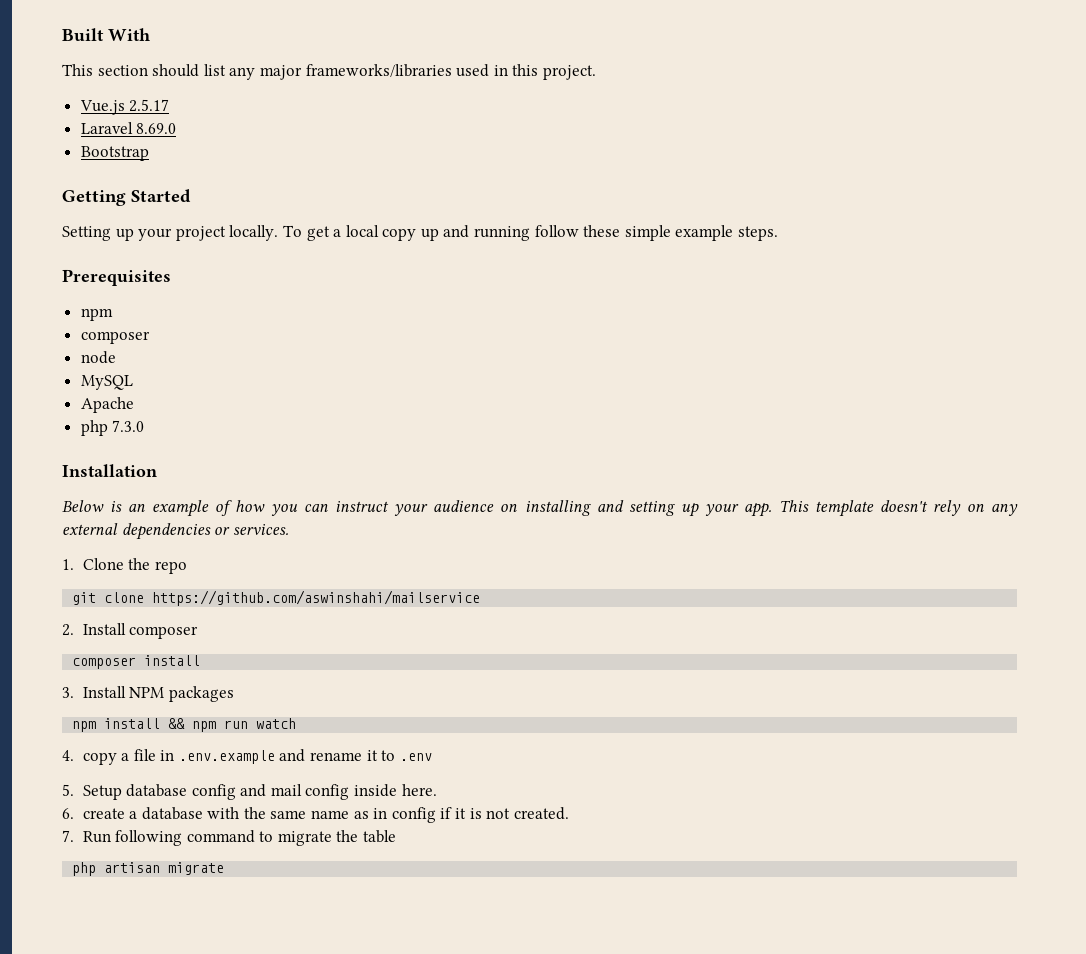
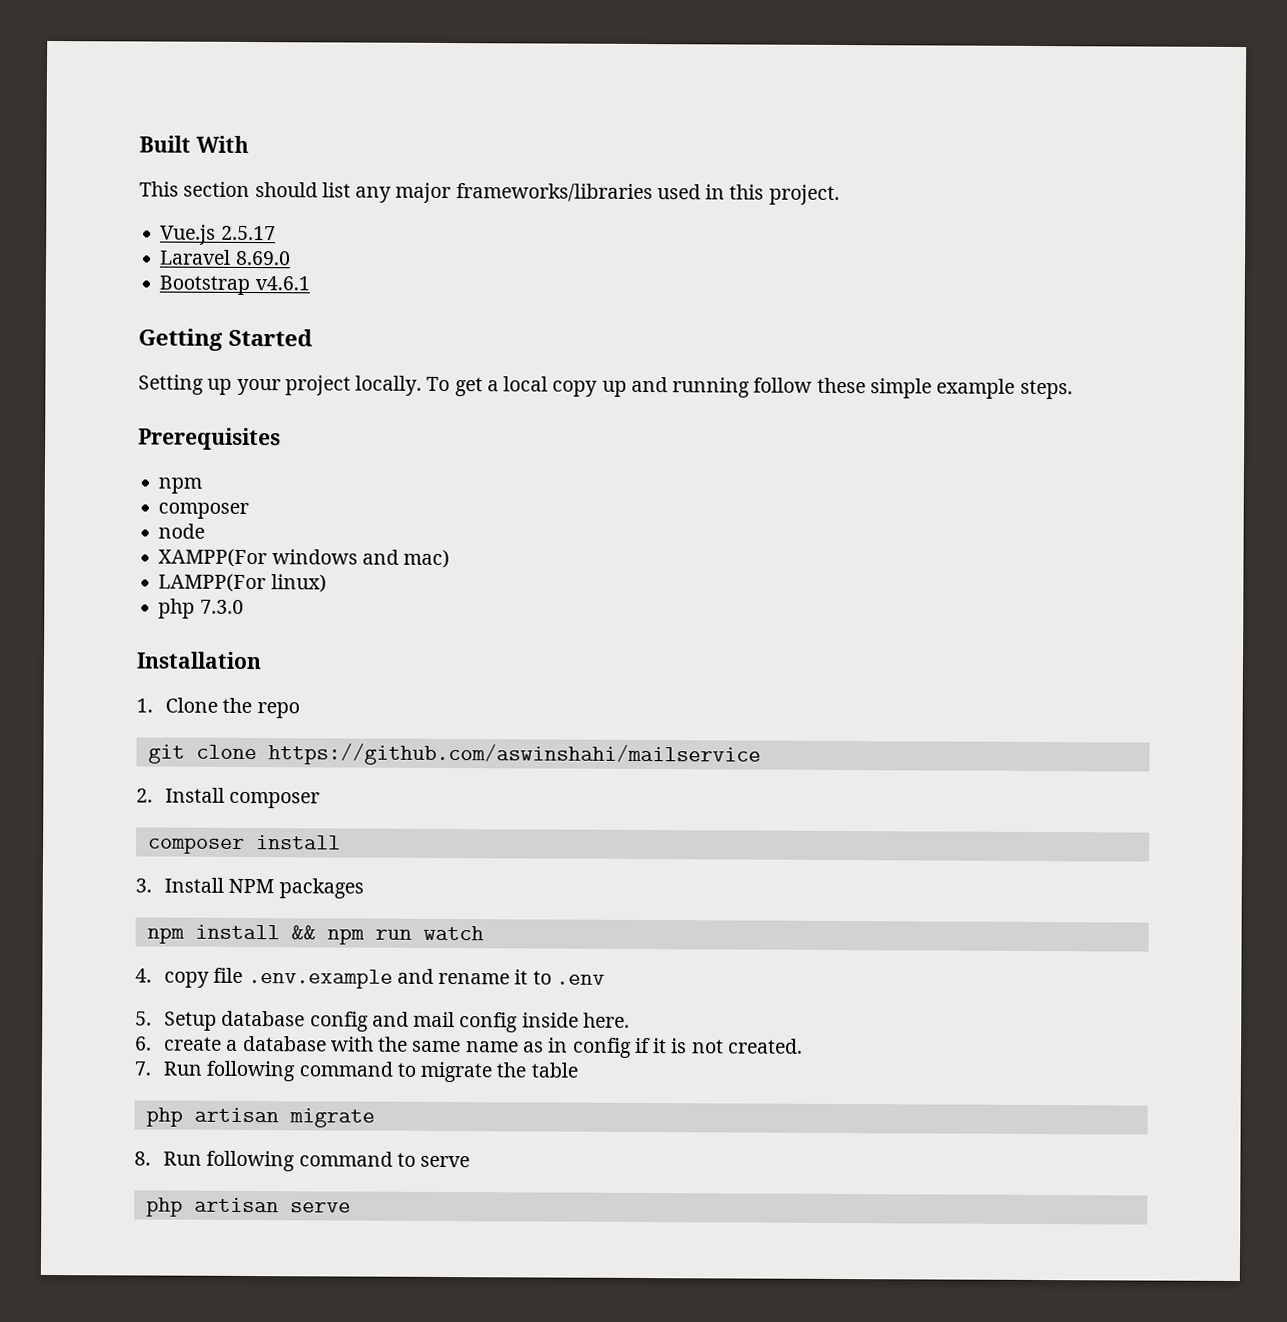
- Bootstrap
+ Bootstrap v4.6.1
- MySQL
- Apache
+ XAMPP(For windows and mac)
+ LAMPP(For linux)
  php 7.3.0
  Installation
- Below is an example of how you can instruct your audience on installing and setting up your app. This template doesn't rely on any external dependencies or services.
- 4. copy a file in .env.example and rename it to .env
+ 4. copy file .env.example and rename it to .env
+ 8. Run following command to serve
+ php artisan serve

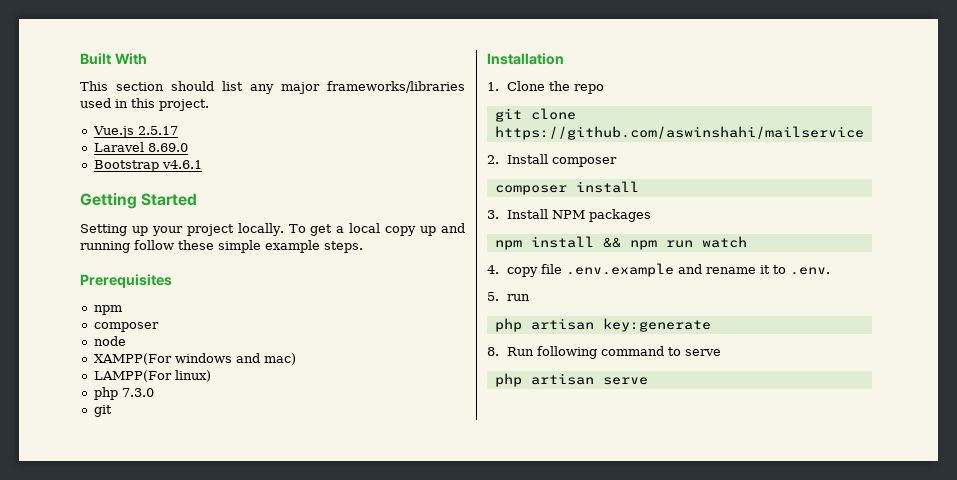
  php 7.3.0
+ git
- 4. copy file .env.example and rename it to .env
+ 4. copy file .env.example and rename it to .env.
- 5. Setup database config and mail config inside here.
- 6. create a database with the same name as in config if it is not created.
- 7. Run following command to migrate the table
- php artisan migrate
+ 5. run
+ php artisan key:generate

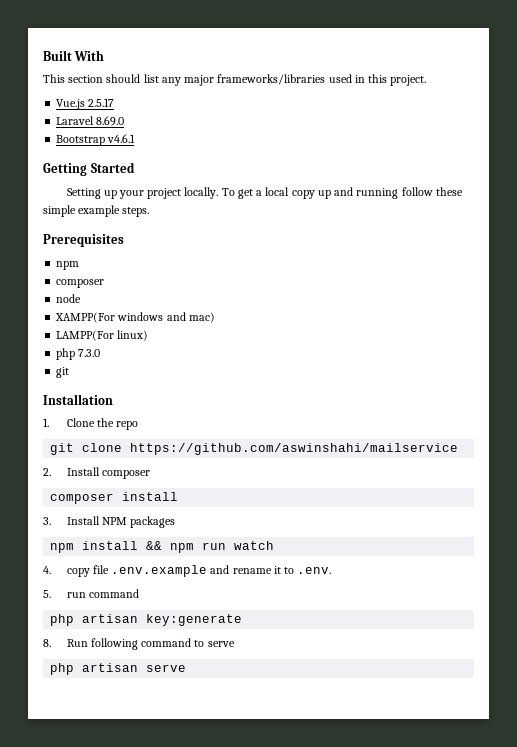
- 5. run
+ 5. run command

